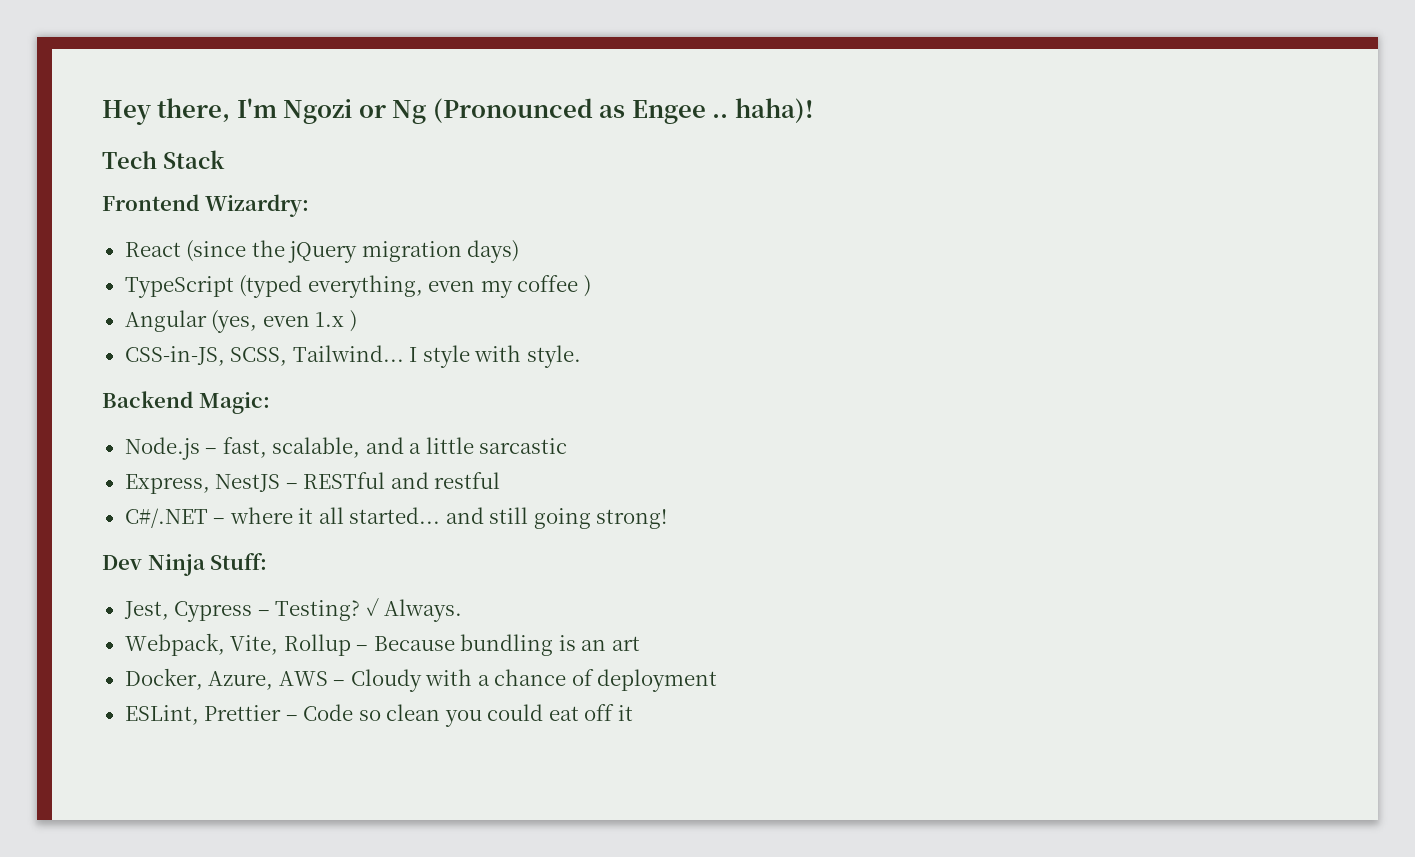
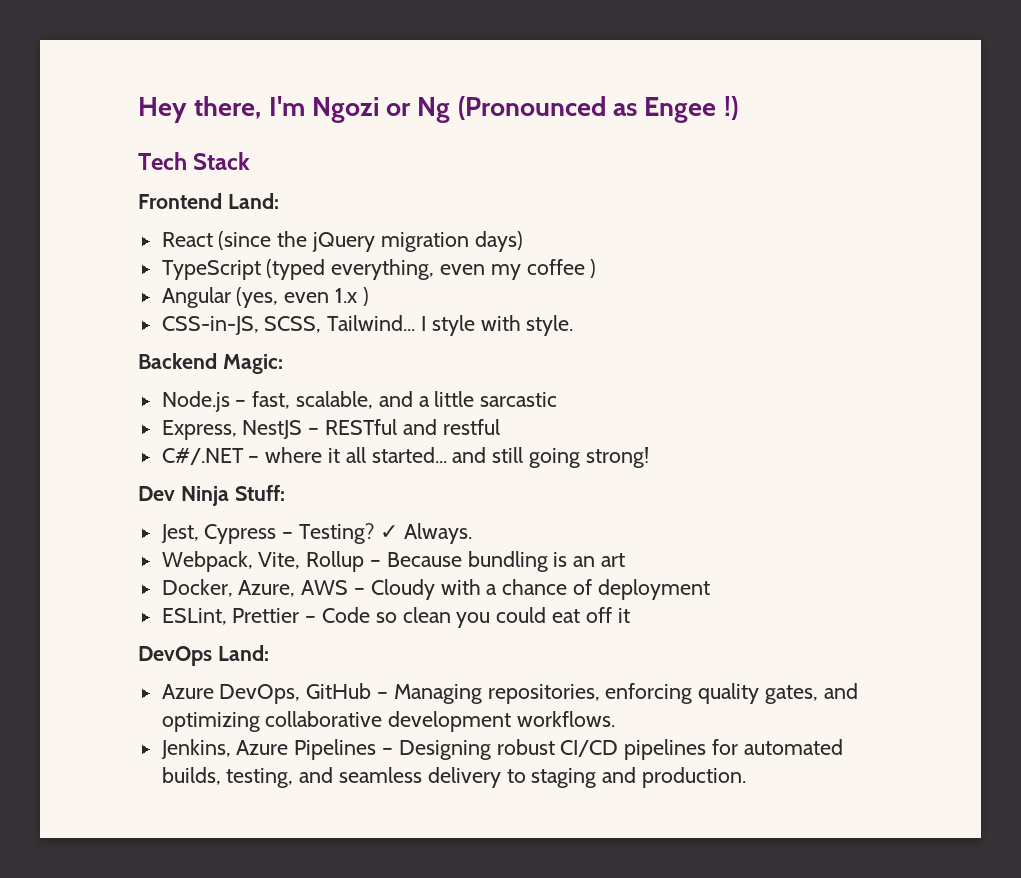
- Hey there, I'm Ngozi or Ng (Pronounced as Engee .. haha)!
+ Hey there, I'm Ngozi or Ng (Pronounced as Engee !)
- Frontend Wizardry:
+ Frontend Land:
+ DevOps Land:
+ Azure DevOps, GitHub – Managing repositories, enforcing quality gates, and optimizing collaborative development workflows.
+ Jenkins, Azure Pipelines – Designing robust CI/CD pipelines for automated builds, testing, and seamless delivery to staging and production.

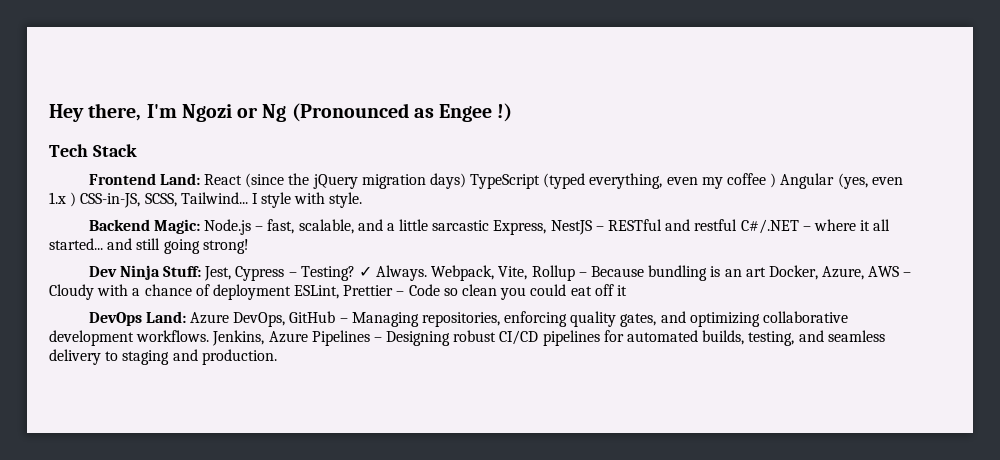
- Frontend Land:
- React (since the jQuery migration days)
- TypeScript (typed everything, even my coffee )
- Angular (yes, even 1.x )
- CSS-in-JS, SCSS, Tailwind...
+ Frontend Land: React (since the jQuery migration days) TypeScript (typed everything, even my coffee ) Angular (yes, even 1.x ) CSS-in-JS, SCSS, Tailwind...
- Backend Magic:
- Node.js – fast, scalable, and a little sarcastic
- Express, NestJS – RESTful and restful
- C#/.NET – where it all started... and still going strong!
+ Backend Magic: Node.js – fast, scalable, and a little sarcastic Express, NestJS – RESTful and restful C#/.NET – where it all started... and still going strong!
- Dev Ninja Stuff:
- Jest, Cypress – Testing?
+ Dev Ninja Stuff: Jest, Cypress – Testing?
- ✓ Always.
- Webpack, Vite, Rollup – Because bundling is an art
- Docker, Azure, AWS – Cloudy with a chance of deployment
- ESLint, Prettier – Code so clean you could eat off it
+ ✓ Always. Webpack, Vite, Rollup – Because bundling is an art Docker, Azure, AWS – Cloudy with a chance of deployment ESLint, Prettier – Code so clean you could eat off it
- DevOps Land:
- Azure DevOps, GitHub – Managing repositories, enforcing quality gates, and optimizing collaborative development workflows.
- Jenkins, Azure Pipelines – Designing robust CI/CD pipelines for automated builds, testing, and seamless delivery to staging and production.
+ DevOps Land: Azure DevOps, GitHub – Managing repositories, enforcing quality gates, and optimizing collaborative development workflows. Jenkins, Azure Pipelines – Designing robust CI/CD pipelines for automated builds, testing, and seamless delivery to staging and production.

